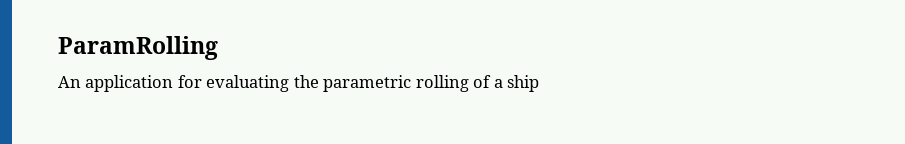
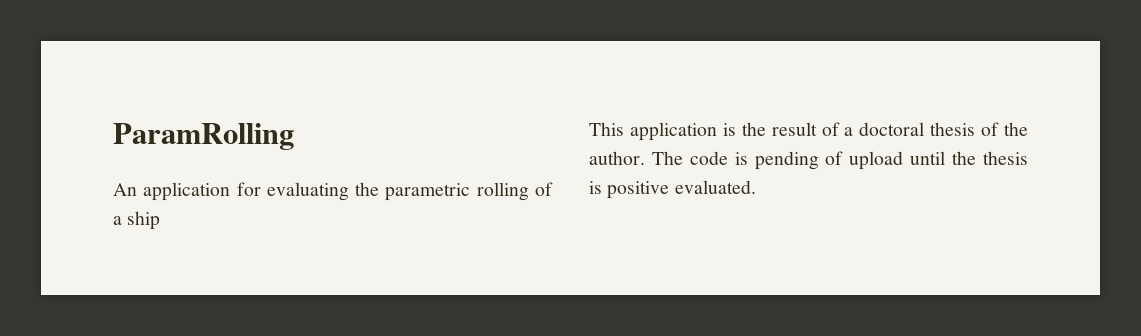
+ This application is the result of a doctoral thesis of the author. The code is pending of upload until the thesis is positive evaluated.

